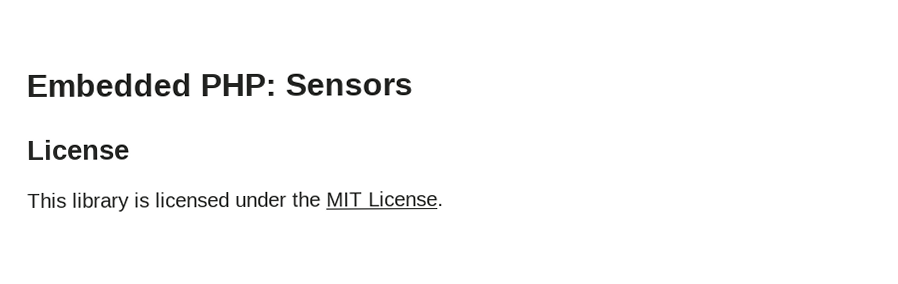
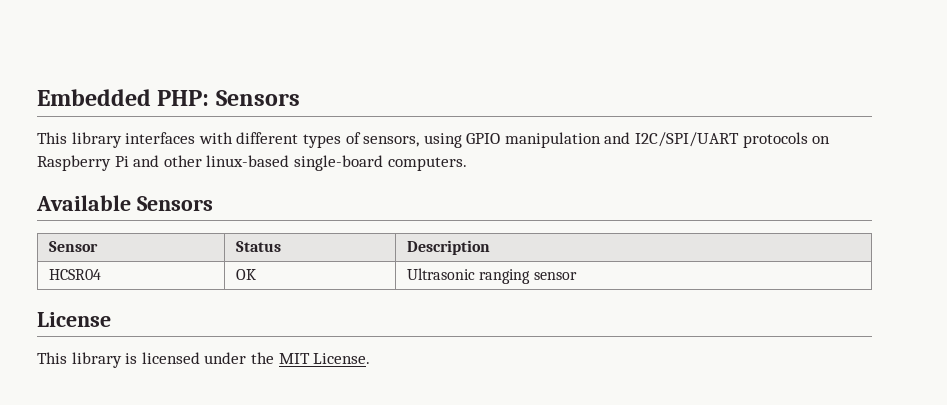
+ This library interfaces with different types of sensors, using GPIO manipulation and I2C/SPI/UART protocols on Raspberry Pi and other linux-based single-board computers.
+ Available Sensors
+ Sensor | Status | Description
+ HCSR04 | OK | Ultrasonic ranging sensor

